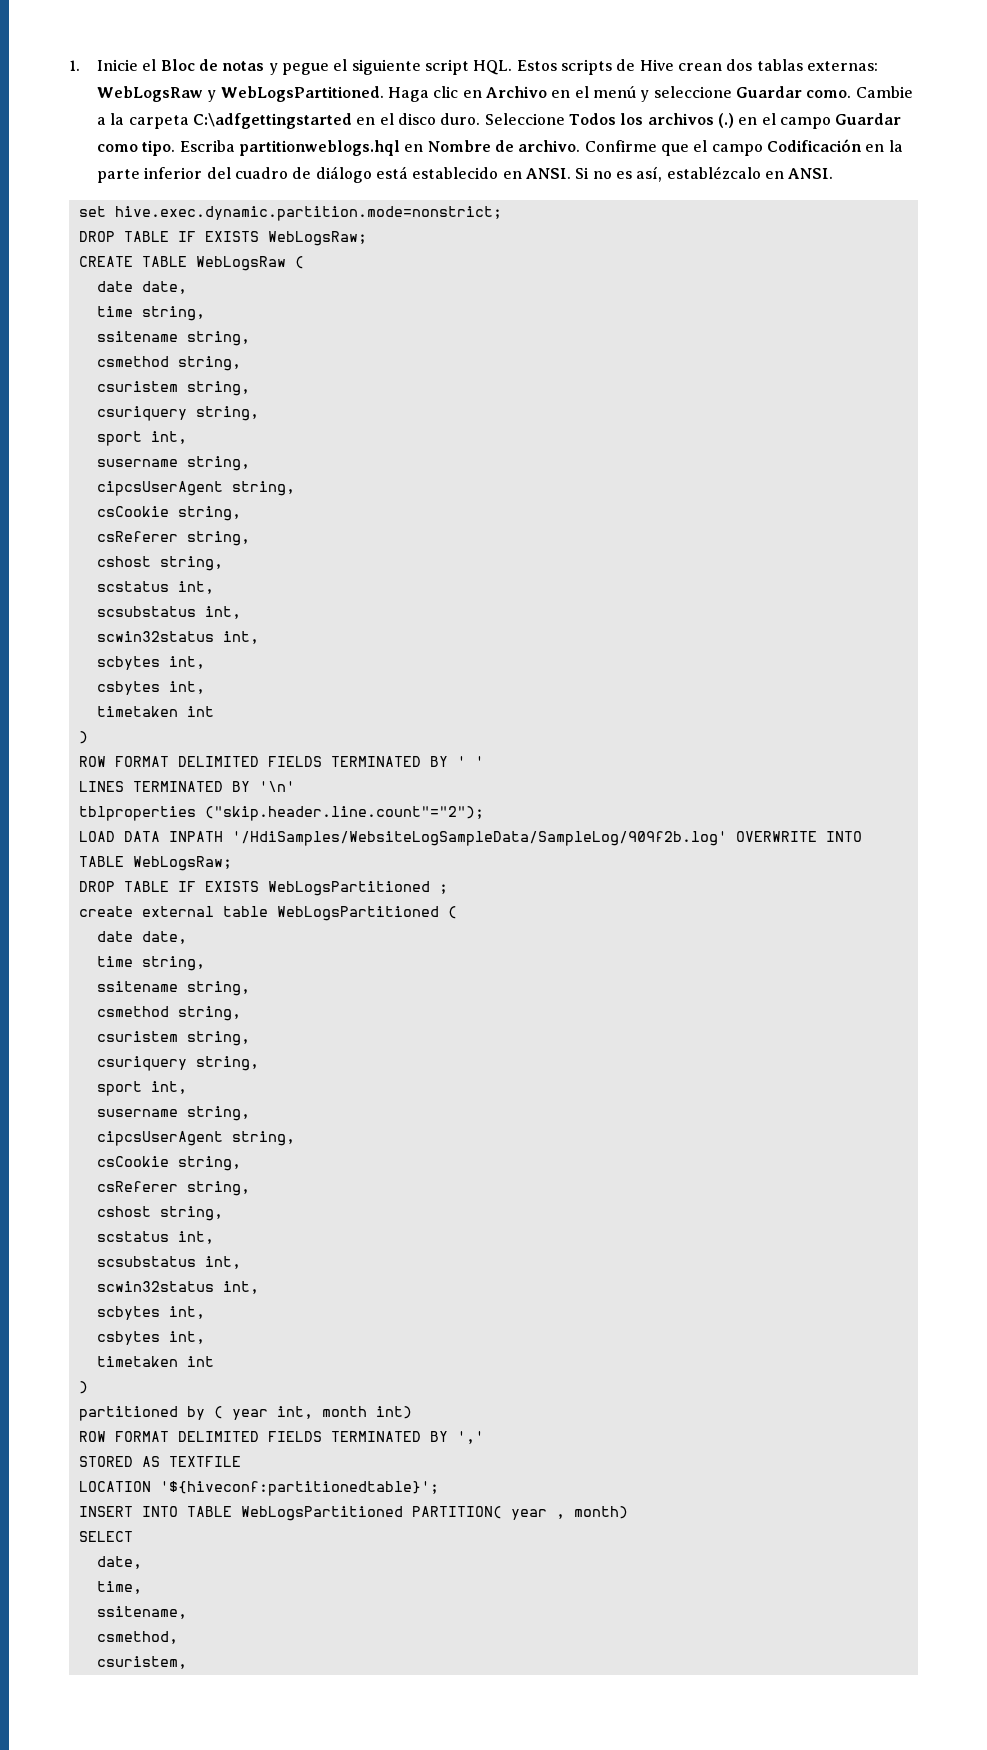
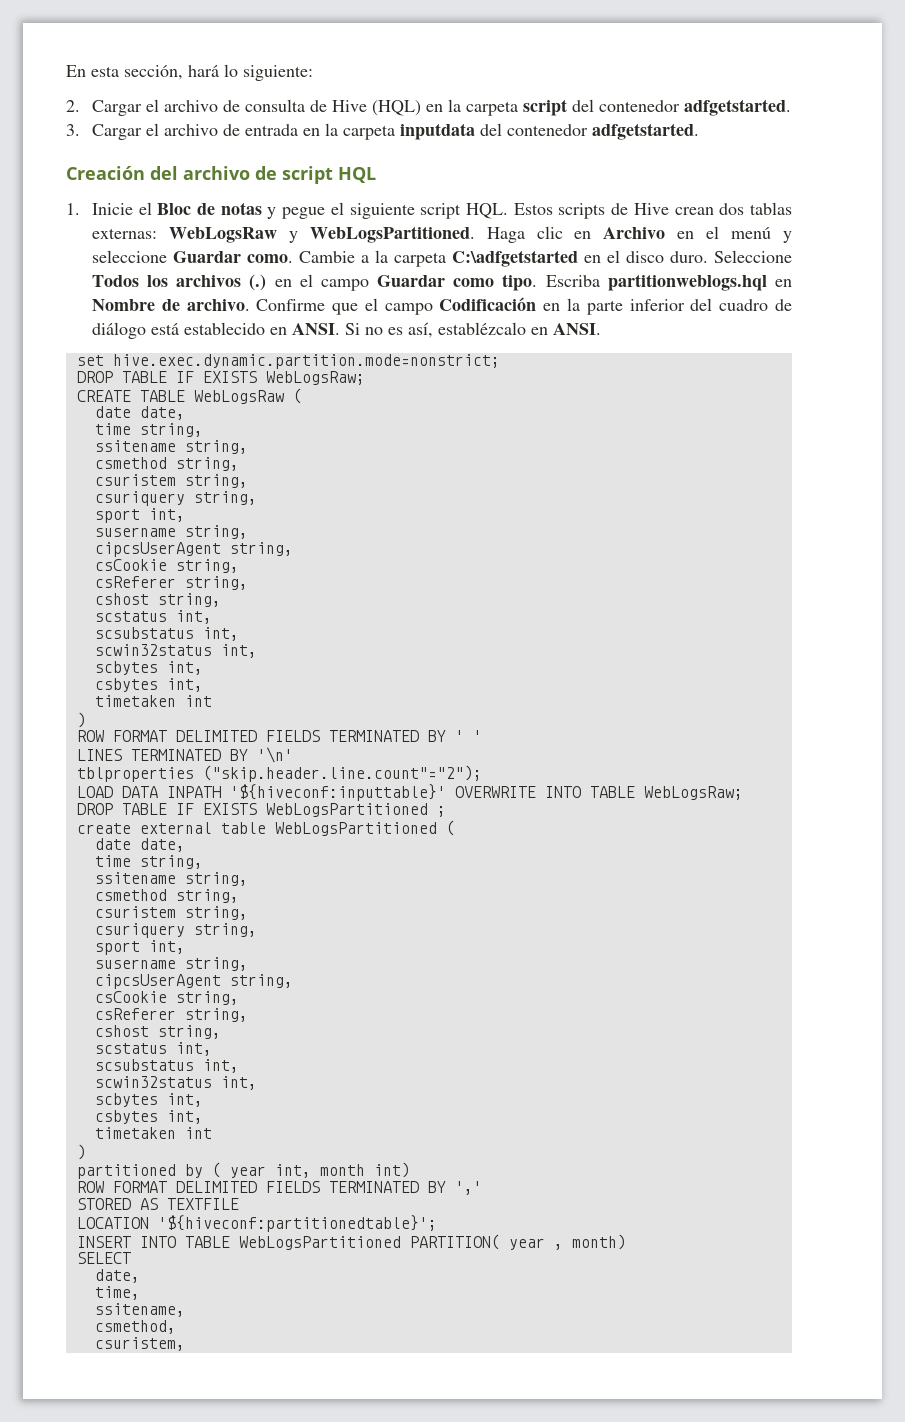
+ En esta sección, hará lo siguiente:
+ 2. Cargar el archivo de consulta de Hive (HQL) en la carpeta script del contenedor adfgetstarted.
+ 3. Cargar el archivo de entrada en la carpeta inputdata del contenedor adfgetstarted.
+ Creación del archivo de script HQL
- Cambie a la carpeta C:\adfgettingstarted en el disco duro.
+ Cambie a la carpeta C:\adfgetstarted en el disco duro.
- LOAD DATA INPATH '/HdiSamples/WebsiteLogSampleData/SampleLog/909f2b.log' OVERWRITE INTO TABLE WebLogsRaw;
+ LOAD DATA INPATH '${hiveconf:inputtable}' OVERWRITE INTO TABLE WebLogsRaw;

